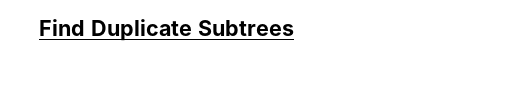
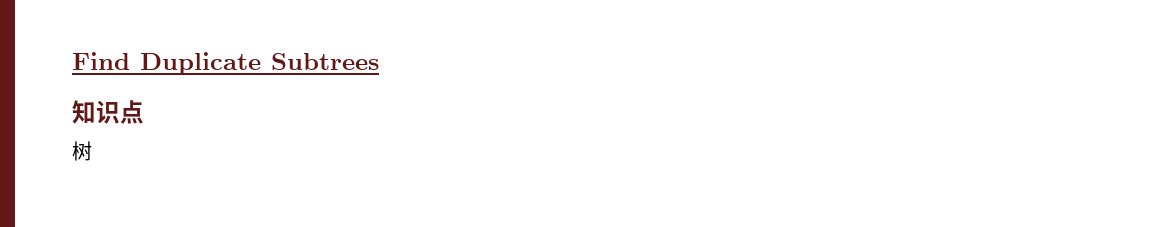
+ 知识点
+ 树

